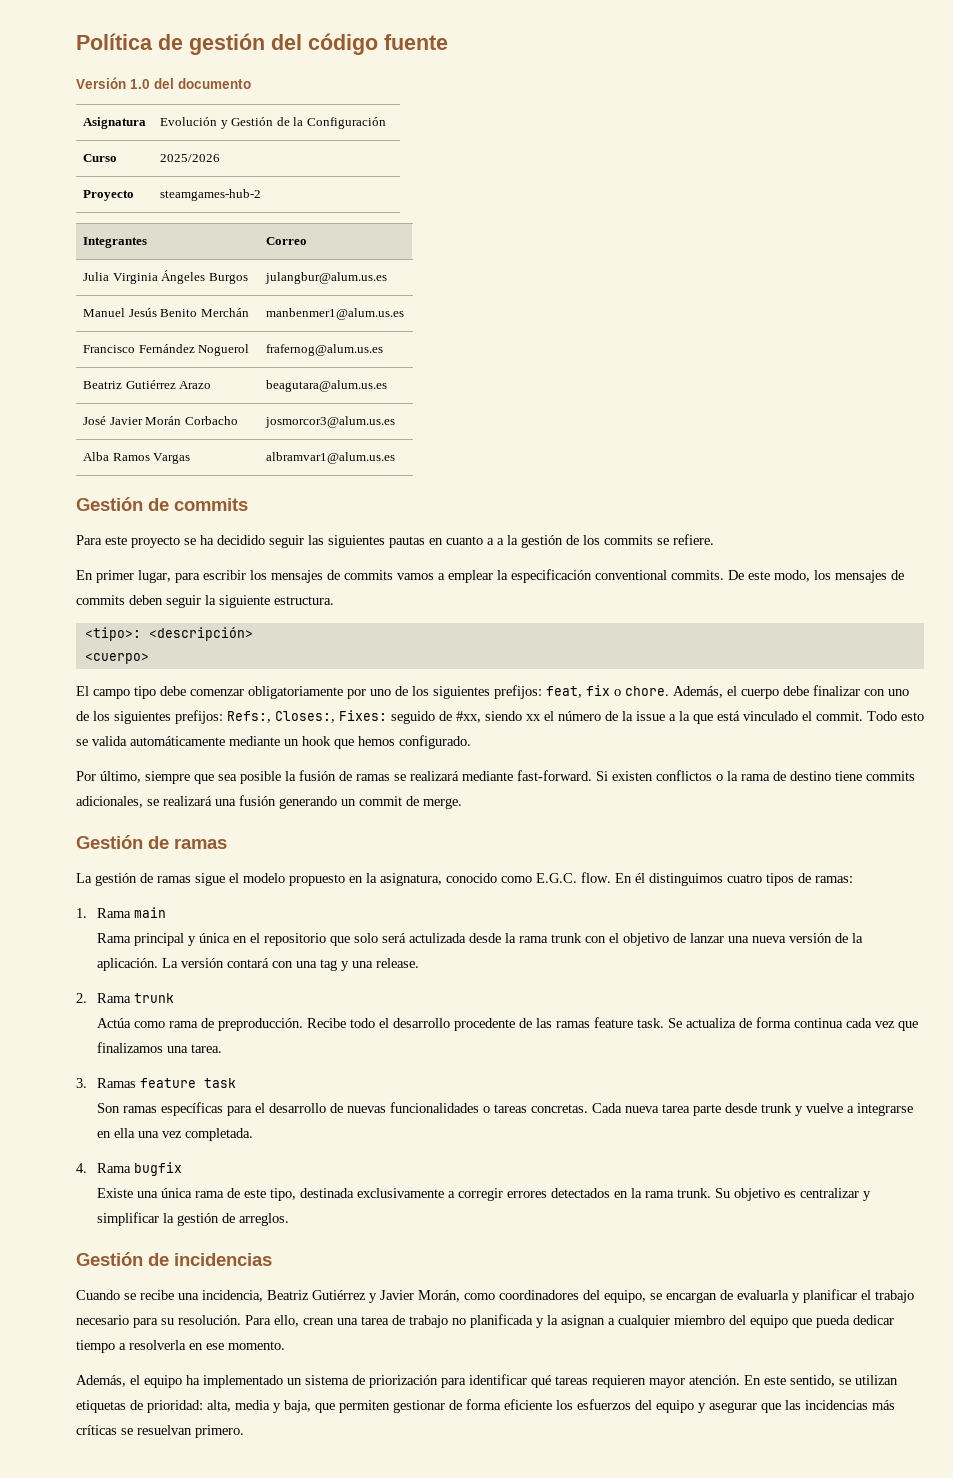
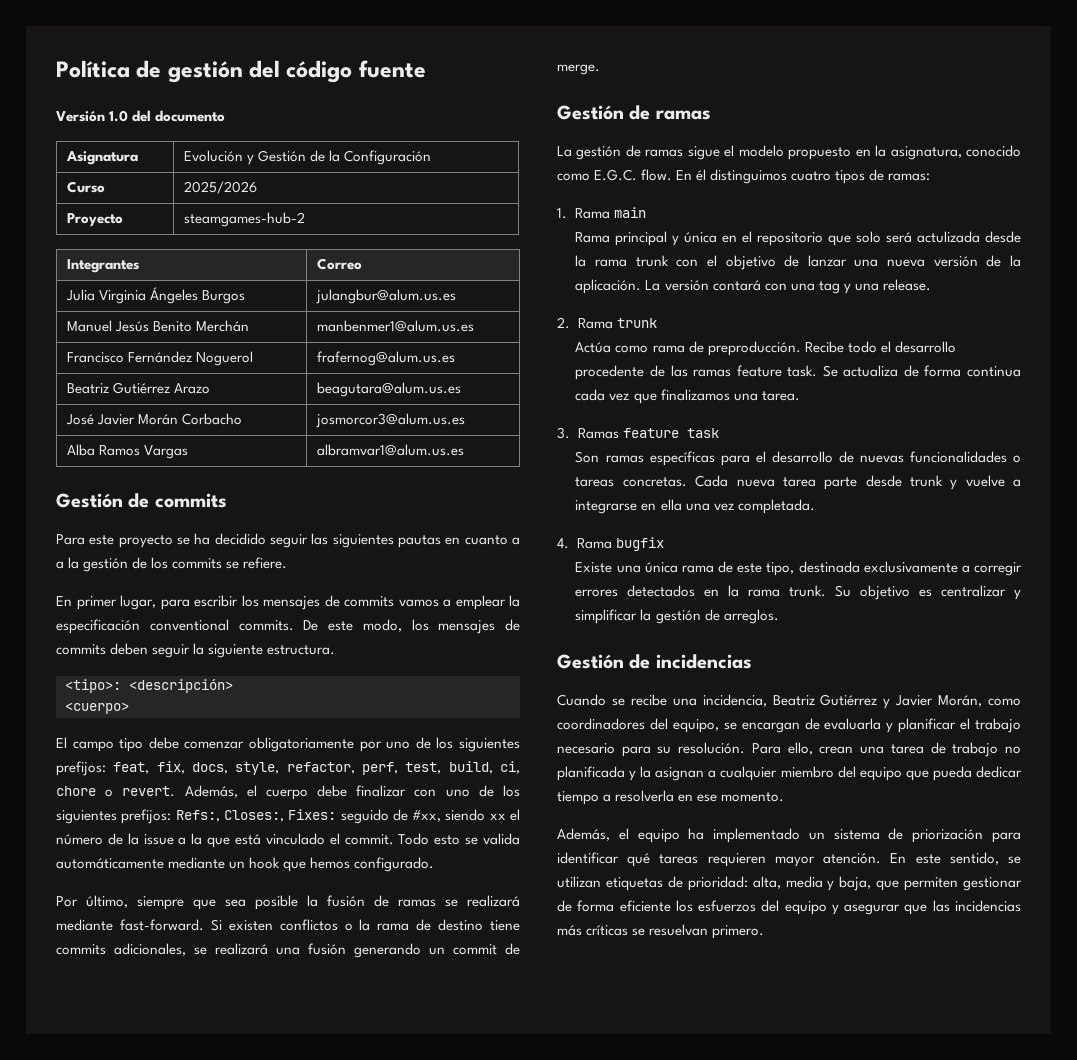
- El campo tipo debe comenzar obligatoriamente por uno de los siguientes prefijos: feat, fix o chore.
+ El campo tipo debe comenzar obligatoriamente por uno de los siguientes prefijos: feat, fix, docs, style, refactor, perf, test, build, ci, chore o revert.

